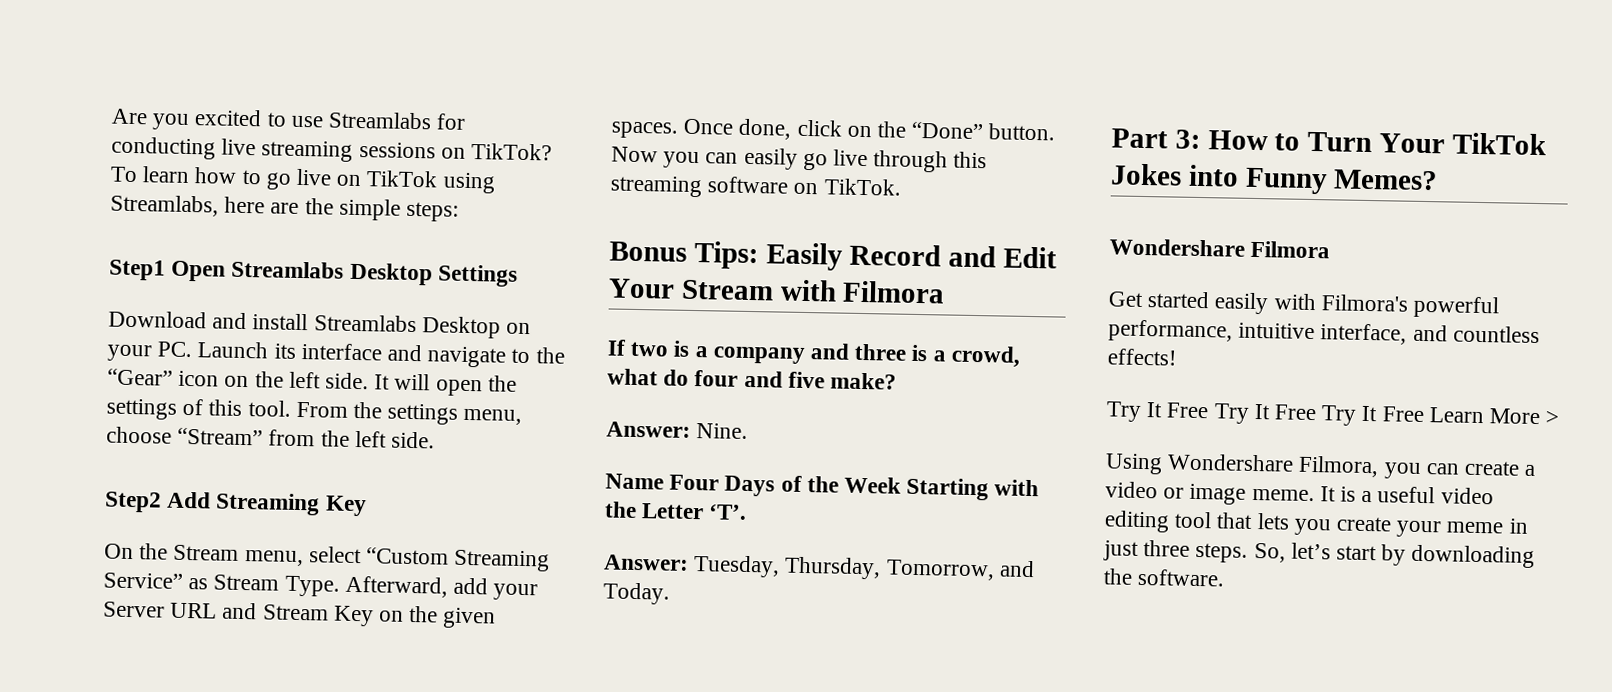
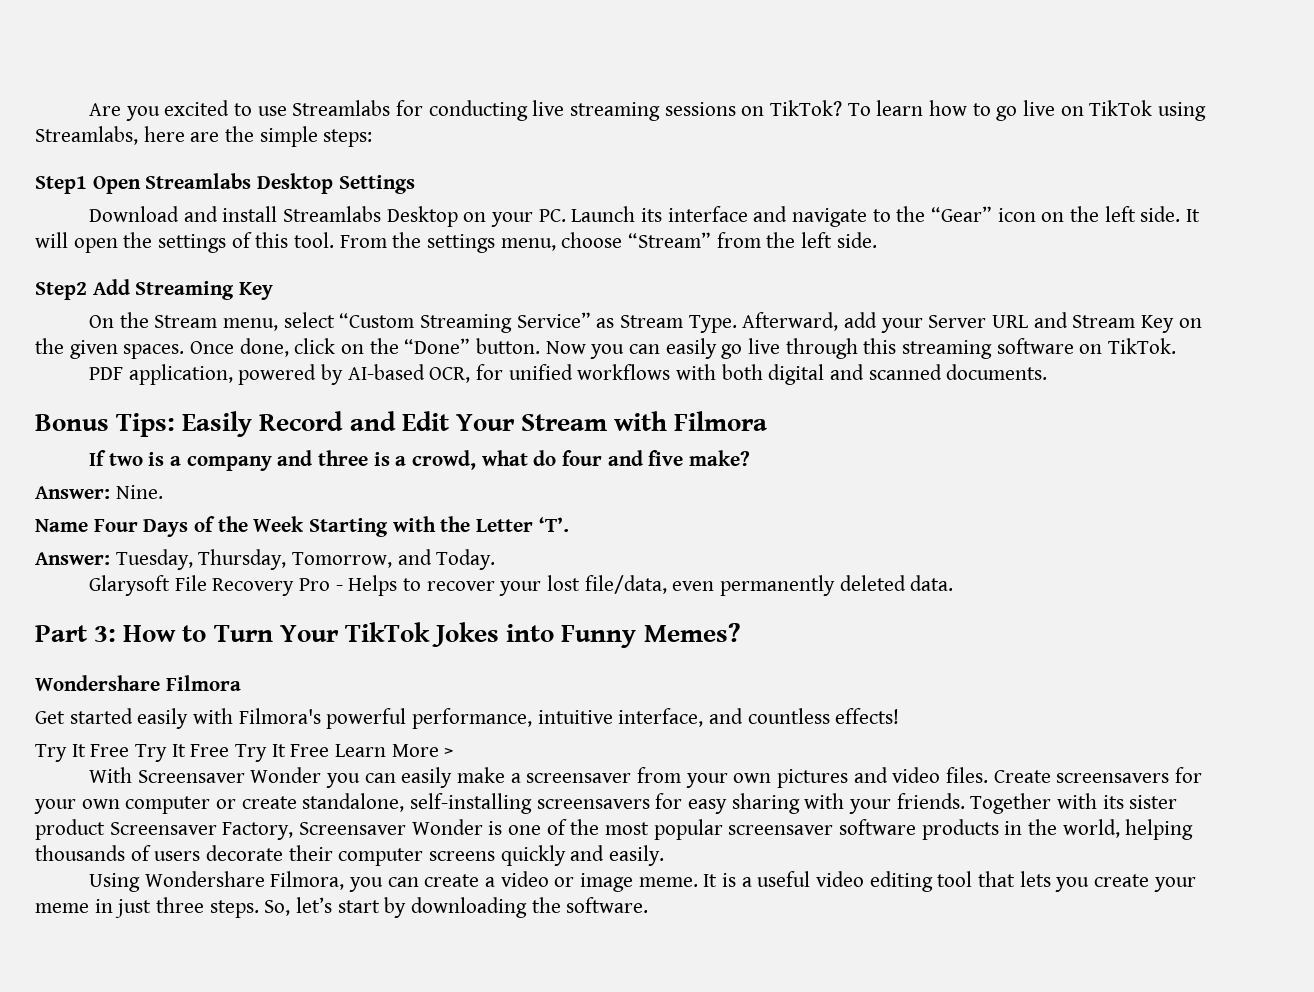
+ PDF application, powered by AI-based OCR, for unified workflows with both digital and scanned documents.
+ Glarysoft File Recovery Pro - Helps to recover your lost file/data, even permanently deleted data.
+ With Screensaver Wonder you can easily make a screensaver from your own pictures and video files. Create screensavers for your own computer or create standalone, self-installing screensavers for easy sharing with your friends. Together with its sister product Screensaver Factory, Screensaver Wonder is one of the most popular screensaver software products in the world, helping thousands of users decorate their computer screens quickly and easily.

